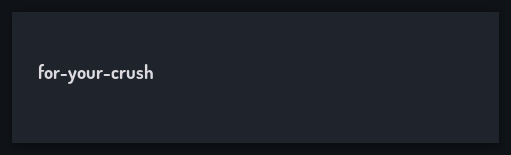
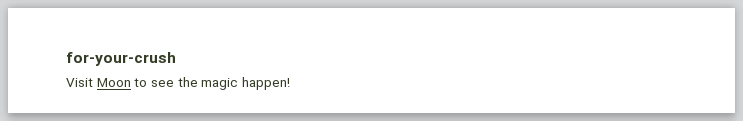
+ Visit Moon to see the magic happen!

